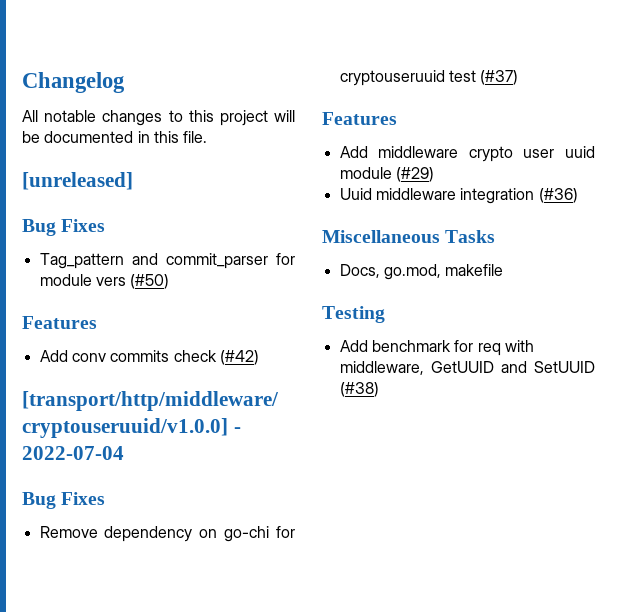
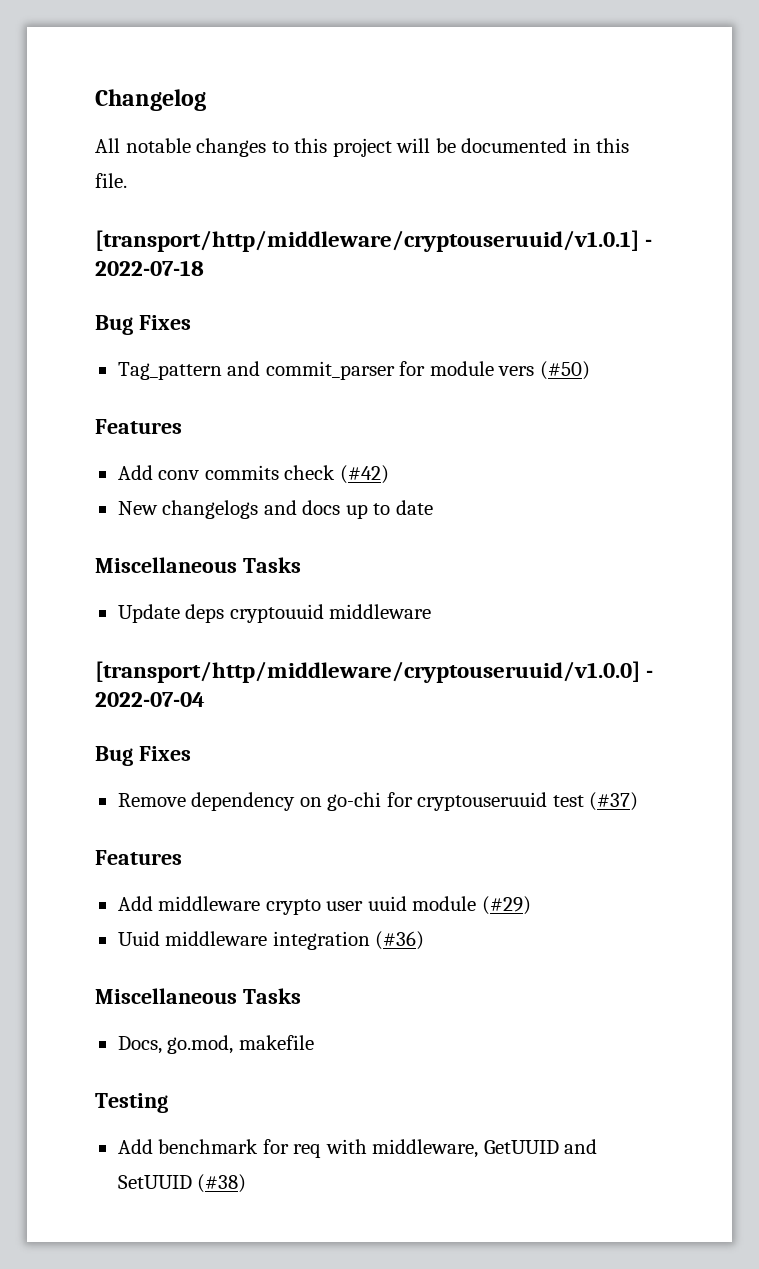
- [unreleased]
+ [transport/http/middleware/cryptouseruuid/v1.0.1] - 2022-07-18
+ New changelogs and docs up to date
+ Miscellaneous Tasks
+ Update deps cryptouuid middleware

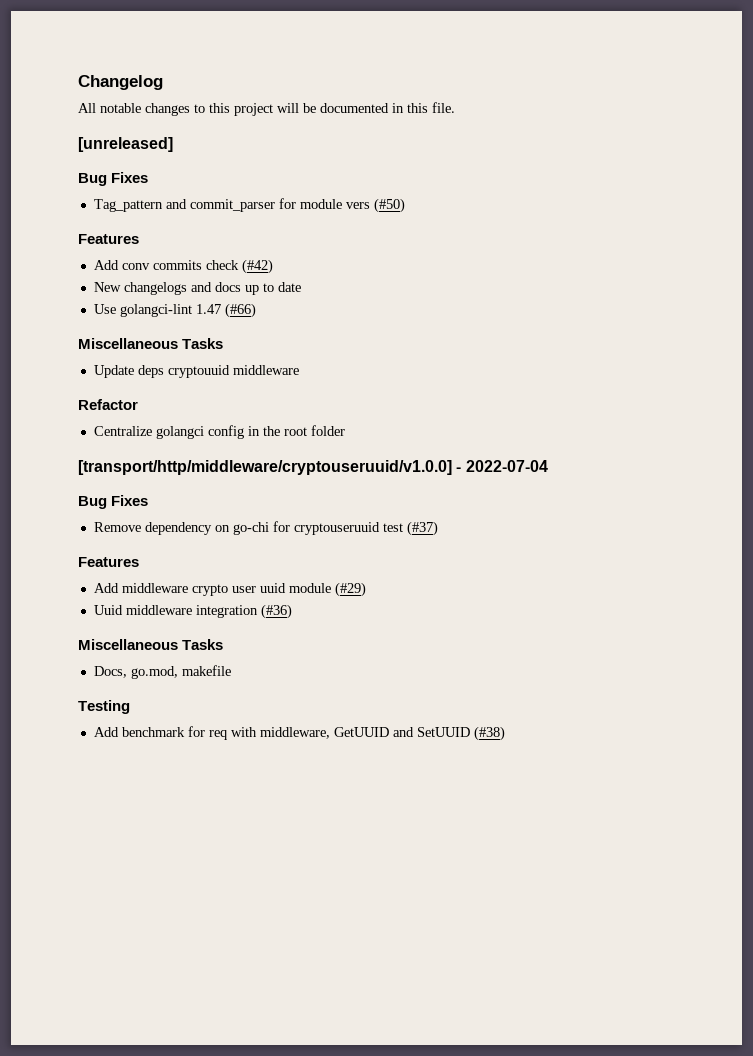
- [transport/http/middleware/cryptouseruuid/v1.0.1] - 2022-07-18
+ [unreleased]
+ Use golangci-lint 1.47 (#66)
+ Refactor
+ Centralize golangci config in the root folder

